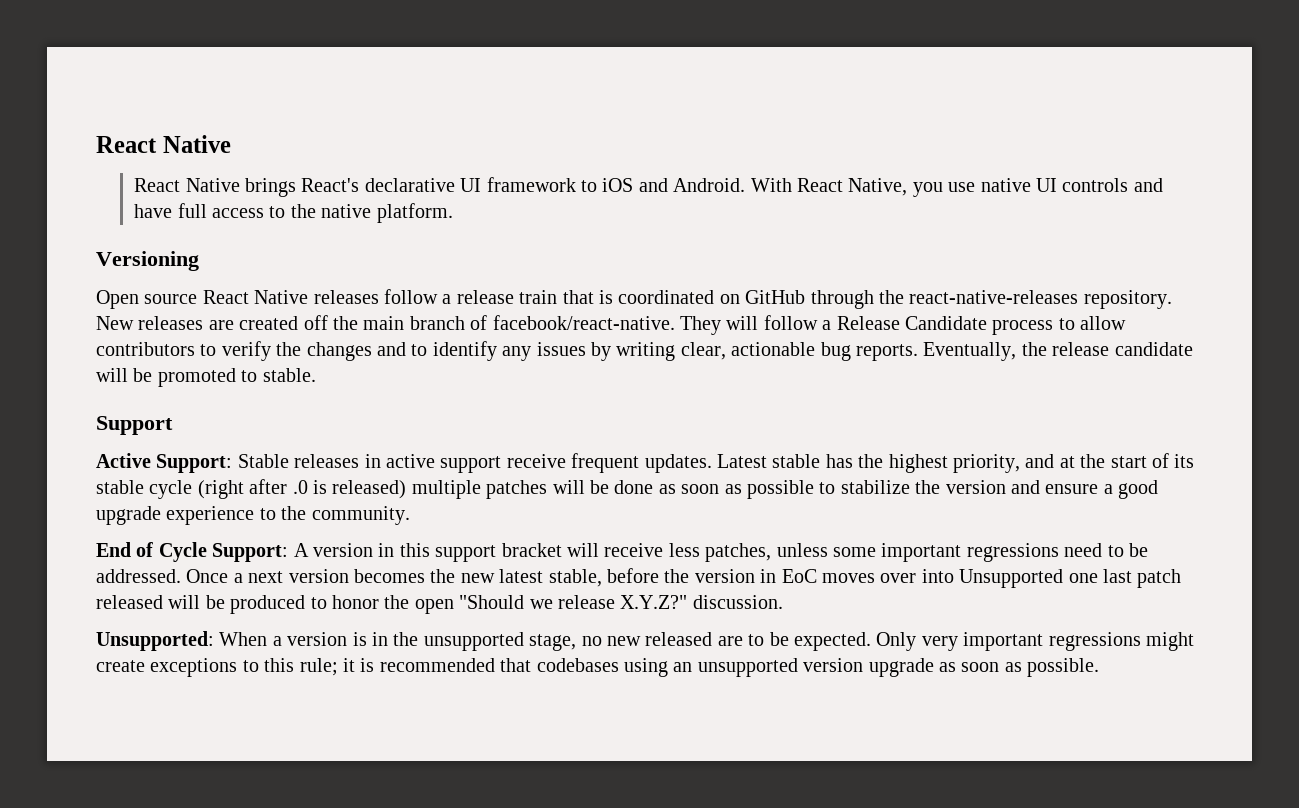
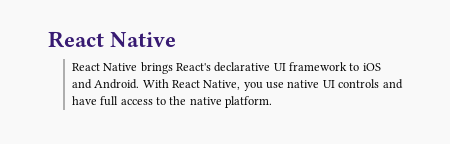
- Versioning
- Open source React Native releases follow a release train that is coordinated on GitHub through the react-native-releases repository. New releases are created off the main branch of facebook/react-native. They will follow a Release Candidate process to allow contributors to verify the changes and to identify any issues by writing clear, actionable bug reports. Eventually, the release candidate will be promoted to stable.
- Support
- Active Support: Stable releases in active support receive frequent updates. Latest stable has the highest priority, and at the start of its stable cycle (right after .0 is released) multiple patches will be done as soon as possible to stabilize the version and ensure a good upgrade experience to the community.
- End of Cycle Support: A version in this support bracket will receive less patches, unless some important regressions need to be addressed. Once a next version becomes the new latest stable, before the version in EoC moves over into Unsupported one last patch released will be produced to honor the open "Should we release X.Y.Z?" discussion.
- Unsupported: When a version is in the unsupported stage, no new released are to be expected. Only very important regressions might create exceptions to this rule; it is recommended that codebases using an unsupported version upgrade as soon as possible.

